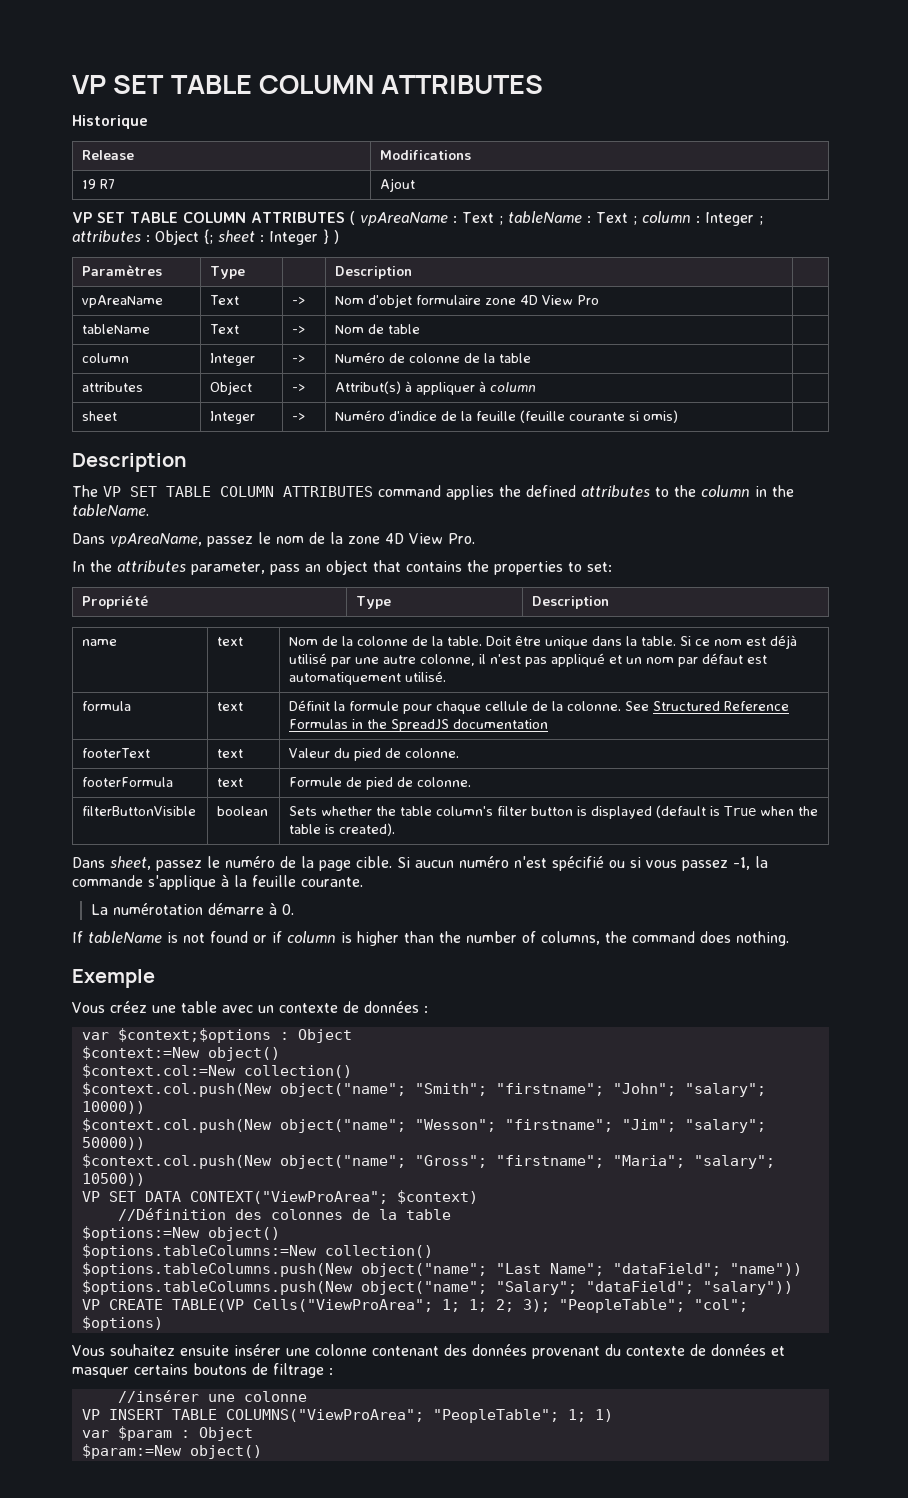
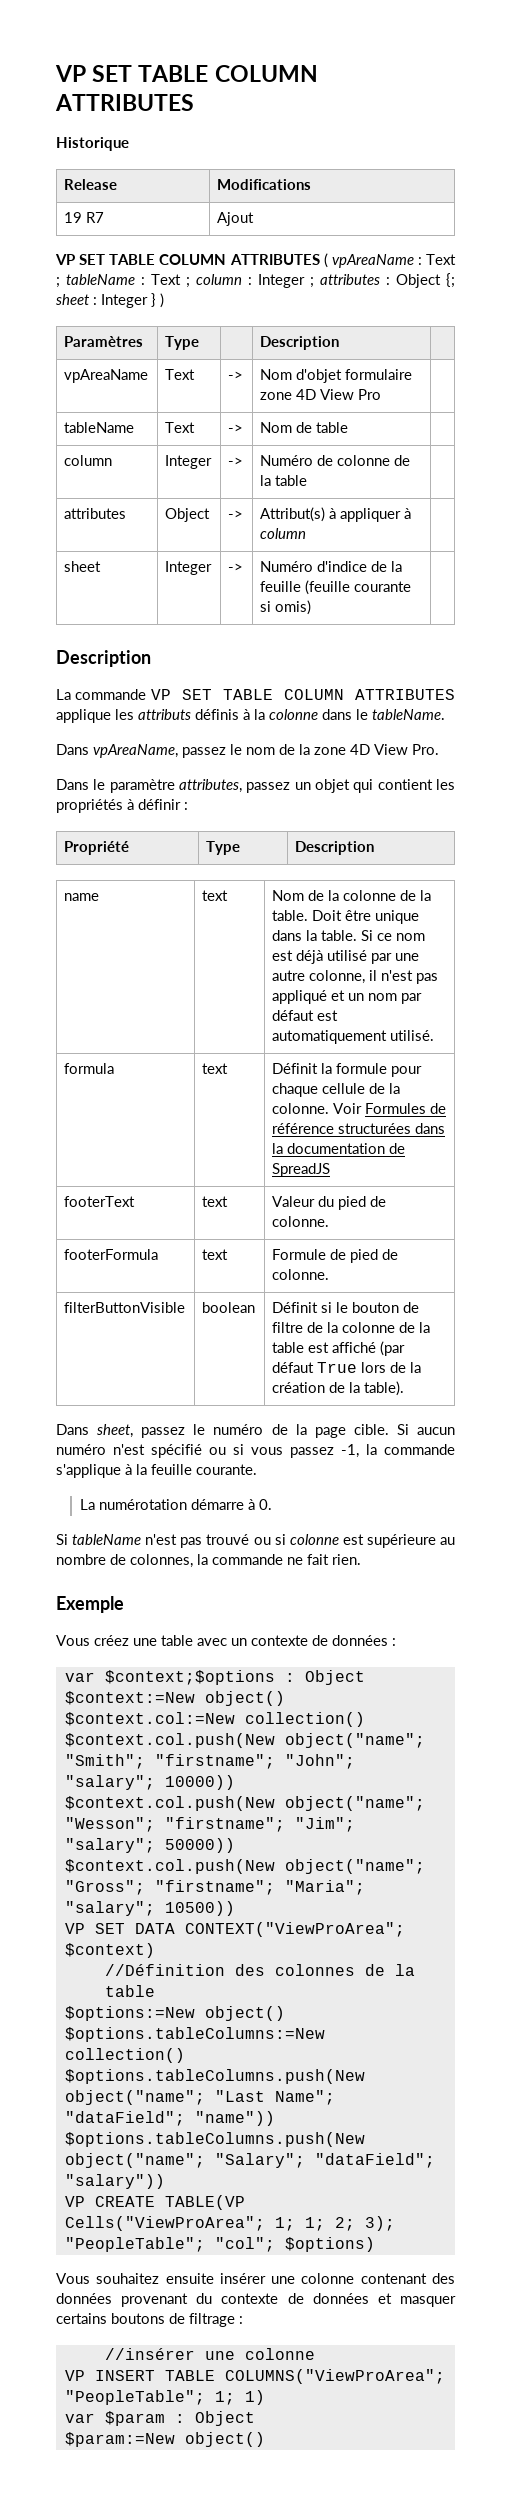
- The VP SET TABLE COLUMN ATTRIBUTES command applies the defined attributes to the column in the tableName.
+ La commande VP SET TABLE COLUMN ATTRIBUTES applique les attributs définis à la colonne dans le tableName.
- In the attributes parameter, pass an object that contains the properties to set:
+ Dans le paramètre attributes, passez un objet qui contient les propriétés à définir :
- formula | text | Définit la formule pour chaque cellule de la colonne. See Structured Reference Formulas in the SpreadJS documentation
+ formula | text | Définit la formule pour chaque cellule de la colonne. Voir Formules de référence structurées dans la documentation de SpreadJS
- filterButtonVisible | boolean | Sets whether the table column's filter button is displayed (default is True when the table is created).
+ filterButtonVisible | boolean | Définit si le bouton de filtre de la colonne de la table est affiché (par défaut True lors de la création de la table).
- If tableName is not found or if column is higher than the number of columns, the command does nothing.
+ Si tableName n'est pas trouvé ou si colonne est supérieure au nombre de colonnes, la commande ne fait rien.

